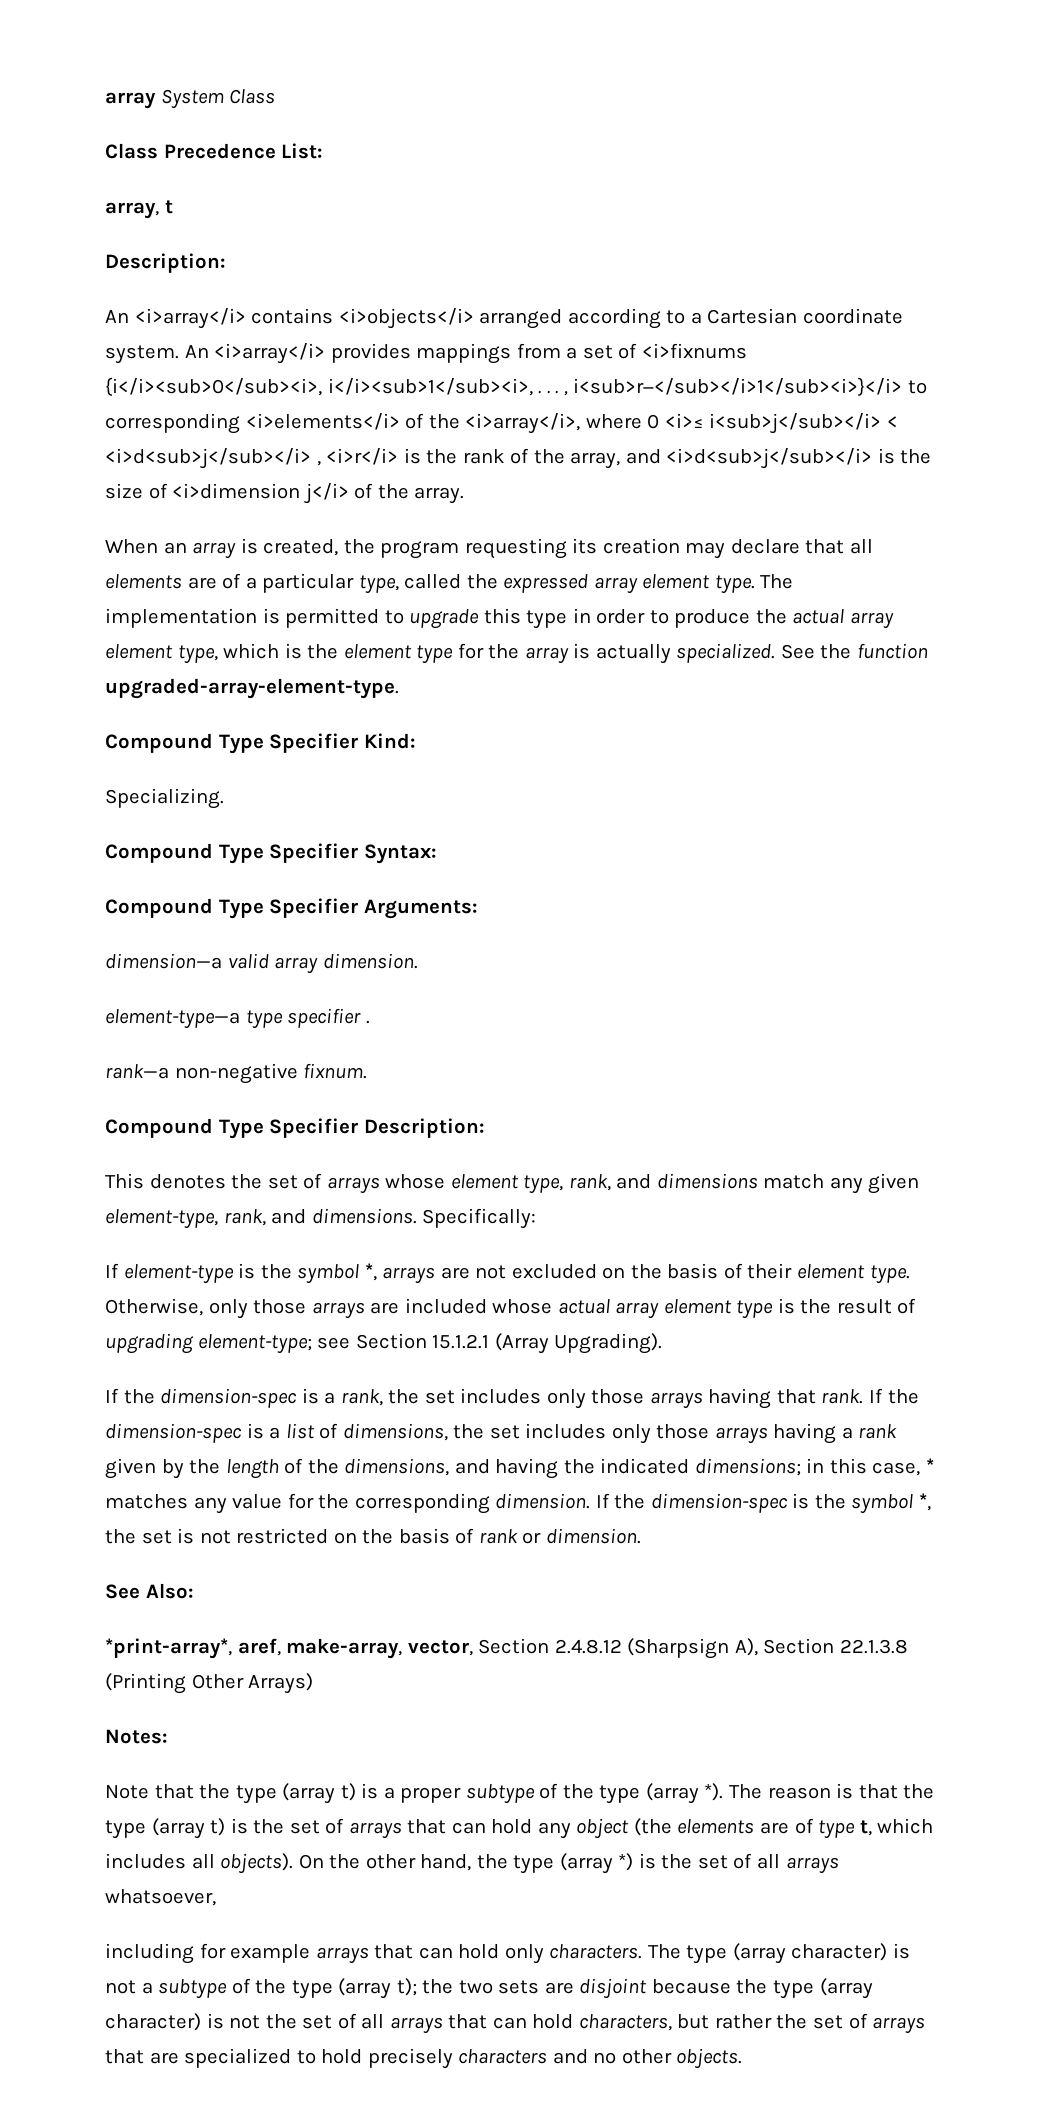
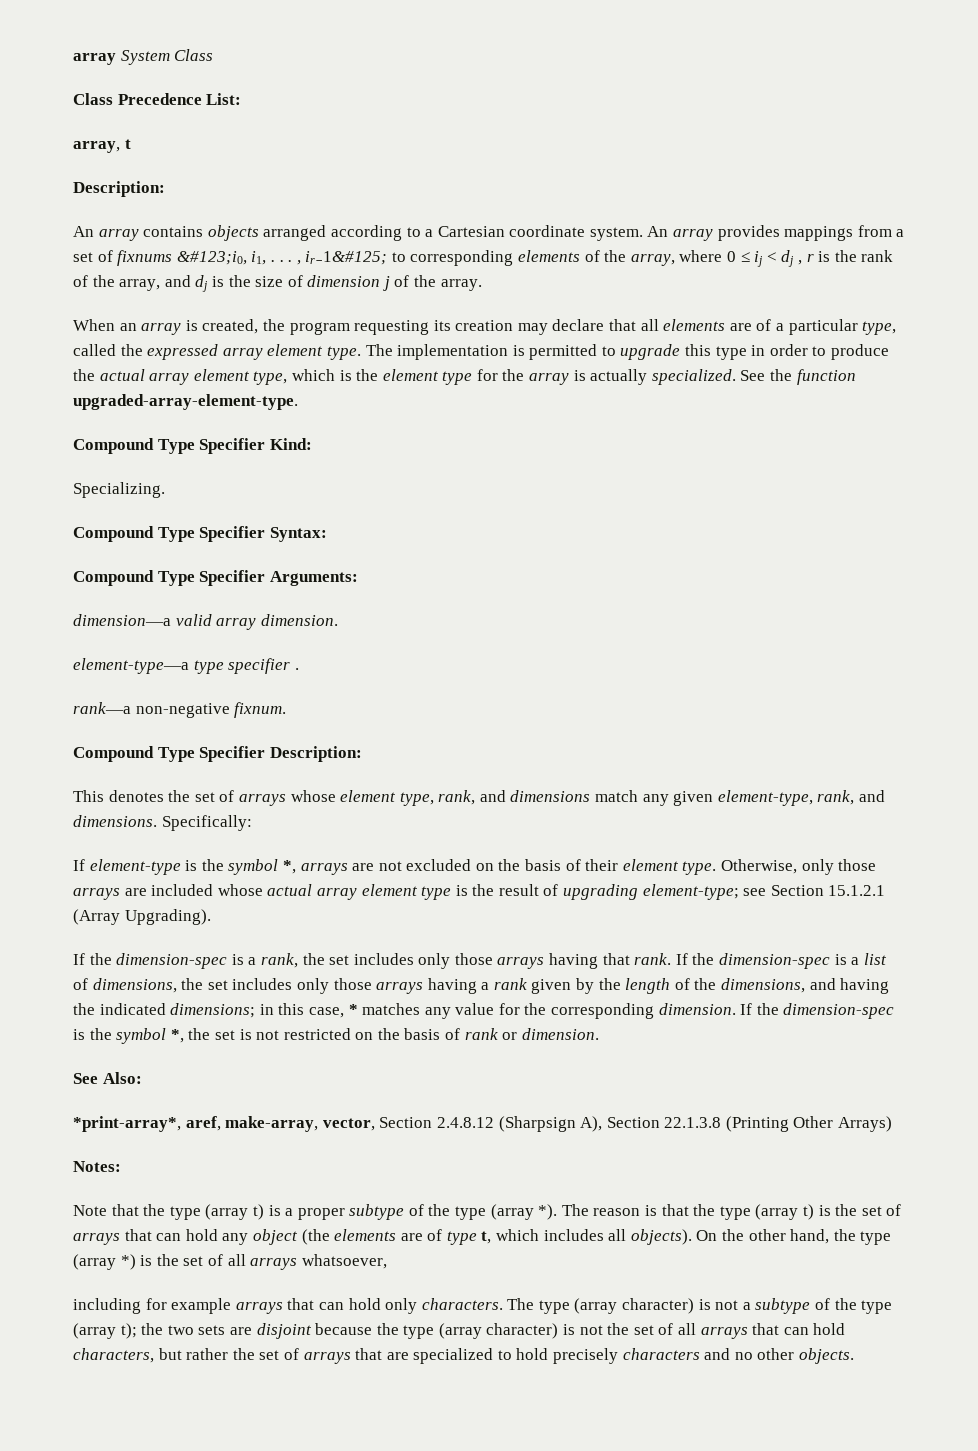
- An <i>array</i> contains <i>objects</i> arranged according to a Cartesian coordinate system.
+ An array contains objects arranged according to a Cartesian coordinate system.
- An <i>array</i> provides mappings from a set of <i>fixnums {i</i><sub>0</sub><i>, i</i><sub>1</sub><i>, . . . , i<sub>r−</sub></i>1</sub><i>}</i> to corresponding <i>elements</i> of the <i>array</i>, where 0 <i>≤ i<sub>j</sub></i> < <i>d<sub>j</sub></i> , <i>r</i> is the rank of the array, and <i>d<sub>j</sub></i> is the size of <i>dimension j</i> of the array.
+ An array provides mappings from a set of fixnums &#123;i0, i1, . . . , ir−1&#125; to corresponding elements of the array, where 0 ≤ ij < dj , r is the rank of the array, and dj is the size of dimension j of the array.

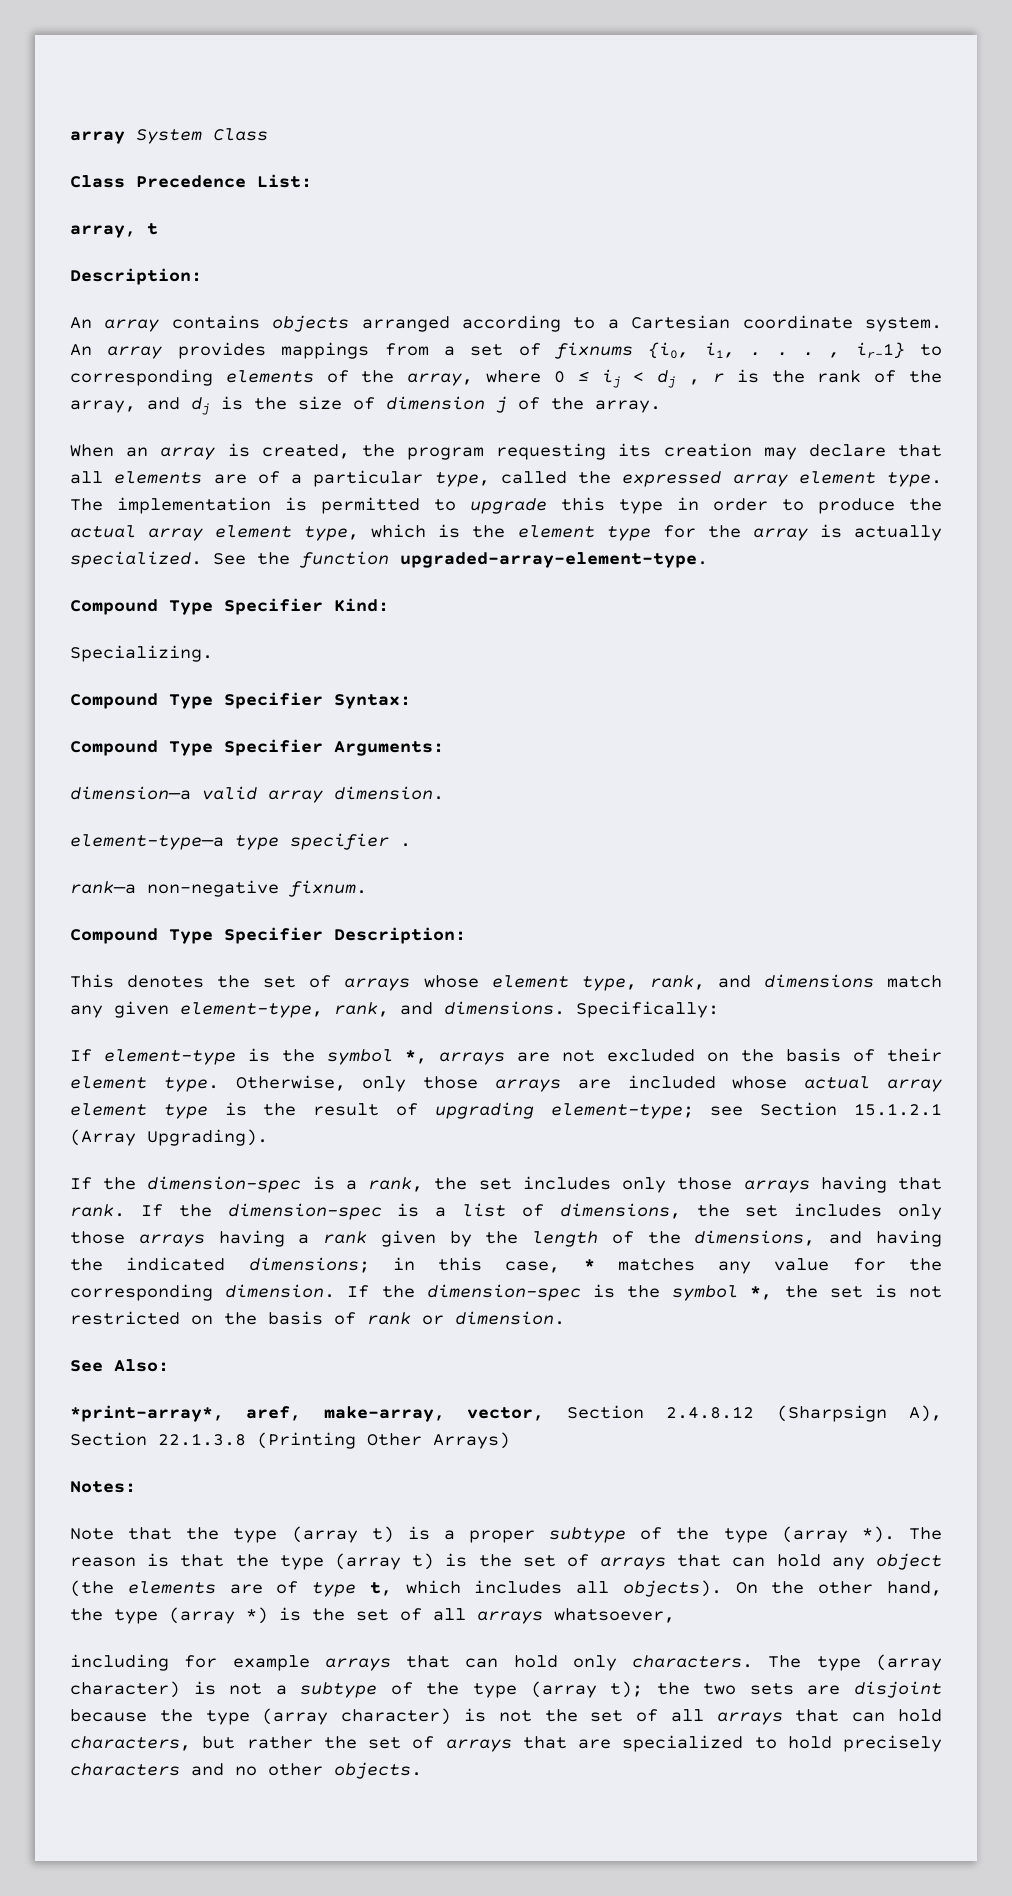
- An array provides mappings from a set of fixnums &#123;i0, i1, . . . , ir−1&#125; to corresponding elements of the array, where 0 ≤ ij < dj , r is the rank of the array, and dj is the size of dimension j of the array.
+ An array provides mappings from a set of fixnums {i0, i1, . . . , ir−1} to corresponding elements of the array, where 0 ≤ ij < dj , r is the rank of the array, and dj is the size of dimension j of the array.

